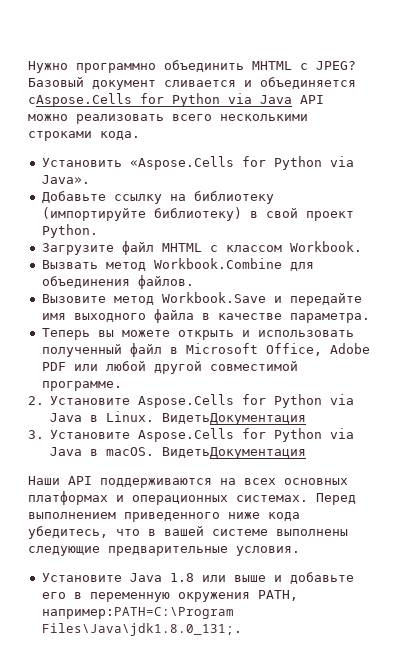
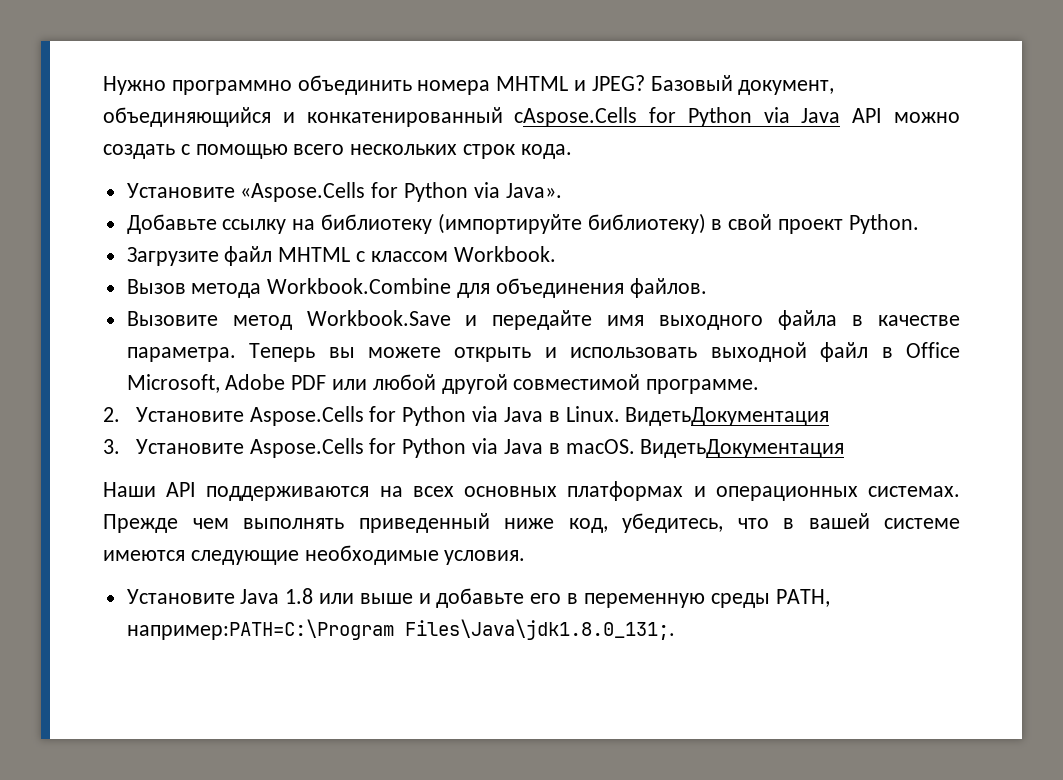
- Нужно программно объединить MHTML с JPEG? Базовый документ сливается и объединяется сAspose.Cells for Python via Java API можно реализовать всего несколькими строками кода.
+ Нужно программно объединить номера MHTML и JPEG? Базовый документ, объединяющийся и конкатенированный сAspose.Cells for Python via Java API можно создать с помощью всего нескольких строк кода.
- Установить «Aspose.Cells for Python via Java».
+ Установите «Aspose.Cells for Python via Java».
- Вызвать метод Workbook.Combine для объединения файлов.
+ Вызов метода Workbook.Combine для объединения файлов.
- Вызовите метод Workbook.Save и передайте имя выходного файла в качестве параметра.
- Теперь вы можете открыть и использовать полученный файл в Microsoft Office, Adobe PDF или любой другой совместимой программе.
+ Вызовите метод Workbook.Save и передайте имя выходного файла в качестве параметра. Теперь вы можете открыть и использовать выходной файл в Office Microsoft, Adobe PDF или любой другой совместимой программе.
- Перед выполнением приведенного ниже кода убедитесь, что в вашей системе выполнены следующие предварительные условия.
+ Прежде чем выполнять приведенный ниже код, убедитесь, что в вашей системе имеются следующие необходимые условия.
- Установите Java 1.8 или выше и добавьте его в переменную окружения PATH, например:PATH=C:\Program Files\Java\jdk1.8.0_131;.
+ Установите Java 1.8 или выше и добавьте его в переменную среды PATH, например:PATH=C:\Program Files\Java\jdk1.8.0_131;.

